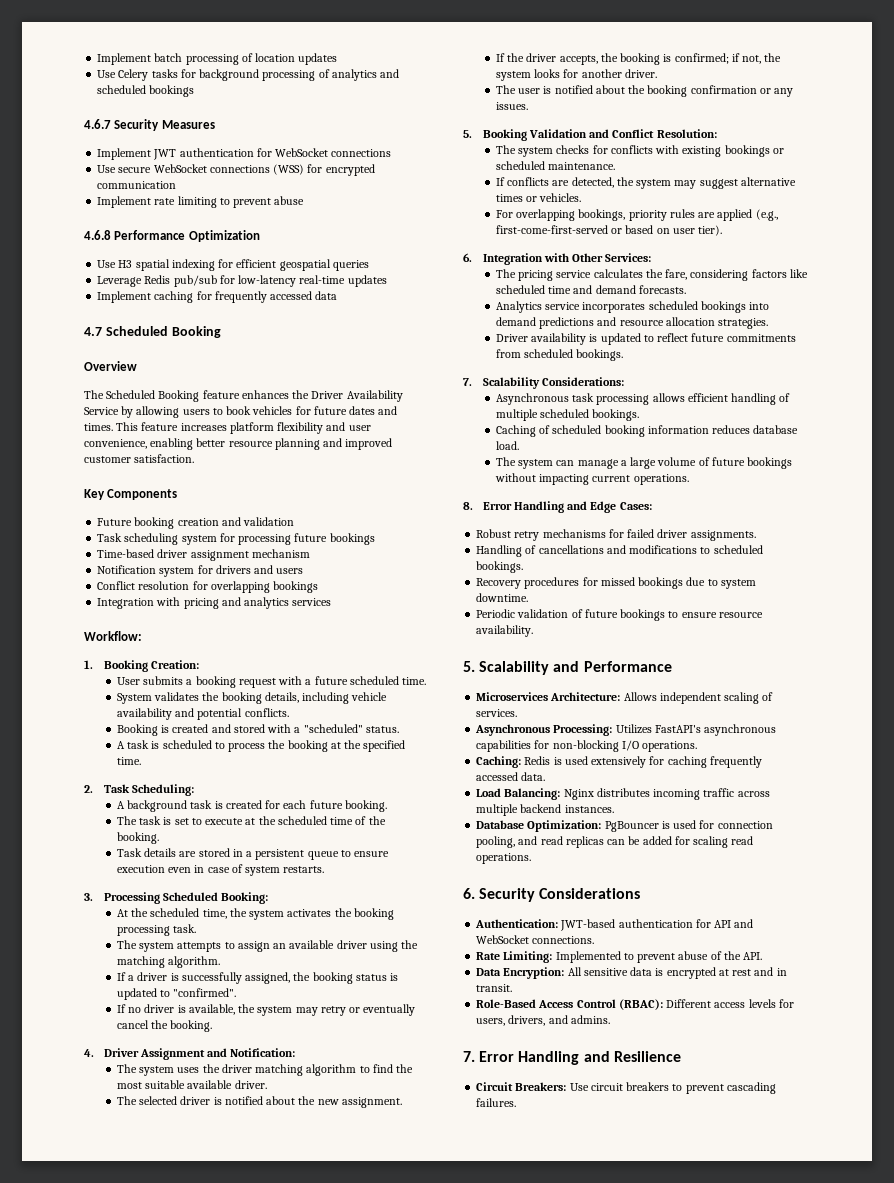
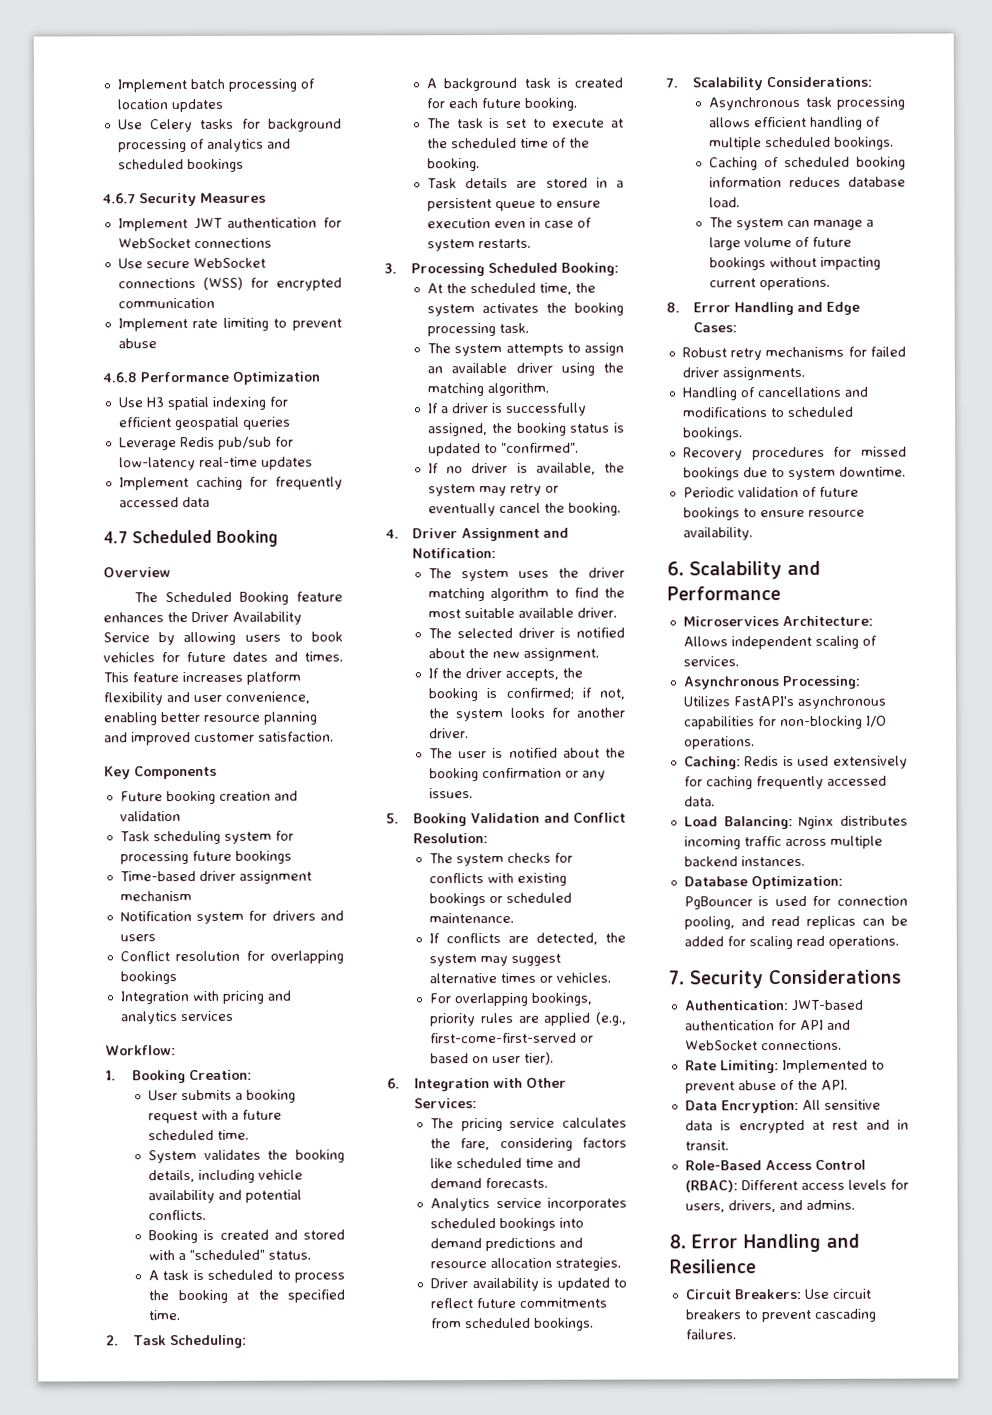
- 5. Scalability and Performance
+ 6. Scalability and Performance
- 6. Security Considerations
+ 7. Security Considerations
- 7. Error Handling and Resilience
+ 8. Error Handling and Resilience

